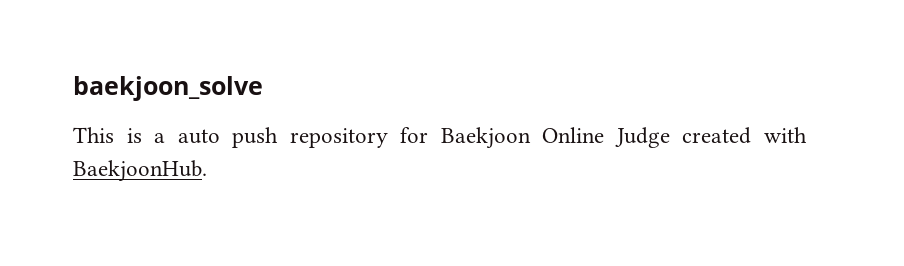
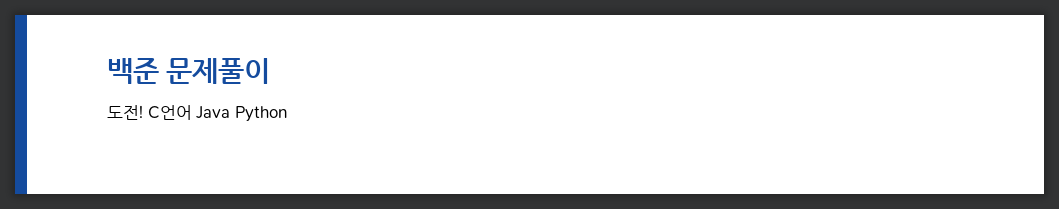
- baekjoon_solve
- This is a auto push repository for Baekjoon Online Judge created with BaekjoonHub.
+ 백준 문제풀이
+ 도전! C언어 Java Python

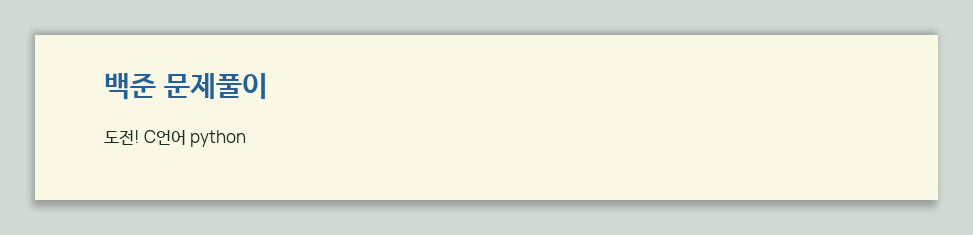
- C언어 Java Python
+ C언어 python

